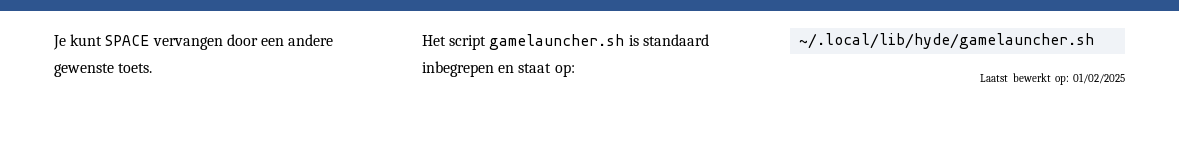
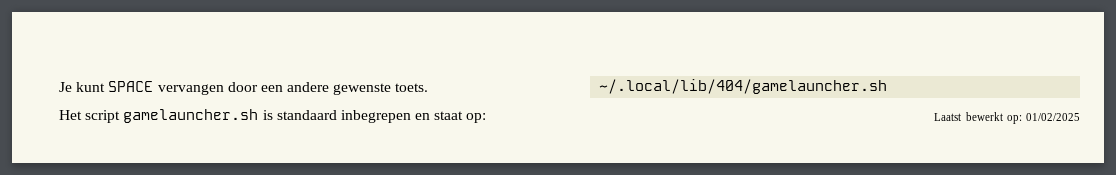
- ~/.local/lib/hyde/gamelauncher.sh
+ ~/.local/lib/404/gamelauncher.sh

